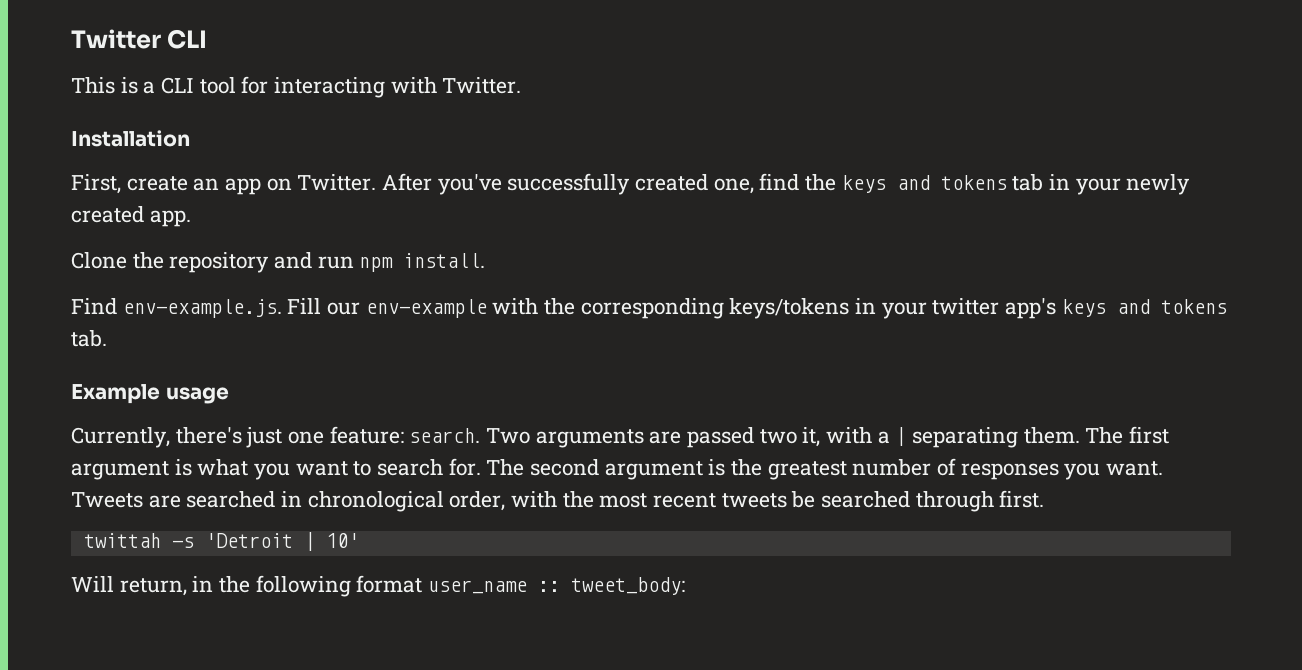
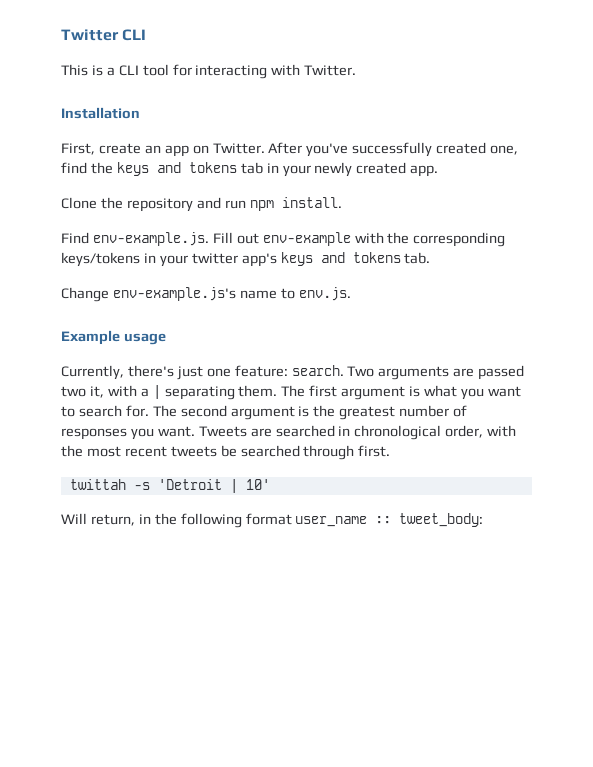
- Find env-example.js. Fill our env-example with the corresponding keys/tokens in your twitter app's keys and tokens tab.
+ Find env-example.js. Fill out env-example with the corresponding keys/tokens in your twitter app's keys and tokens tab.
+ Change env-example.js's name to env.js.

